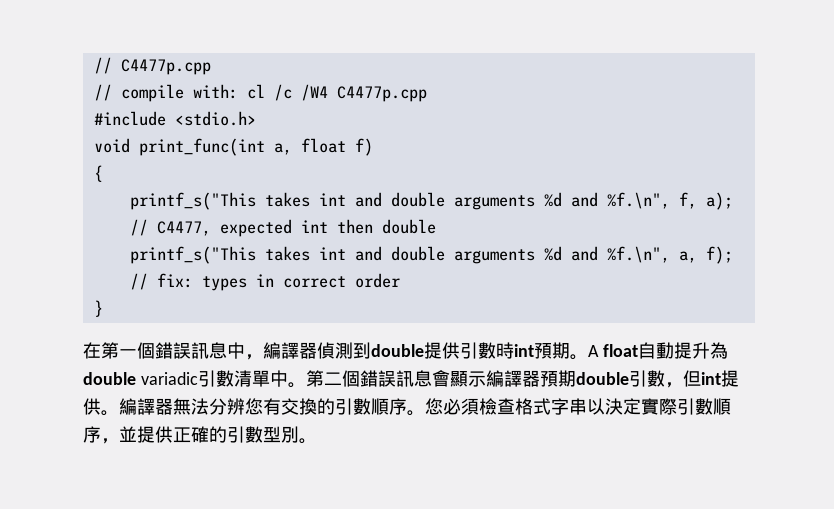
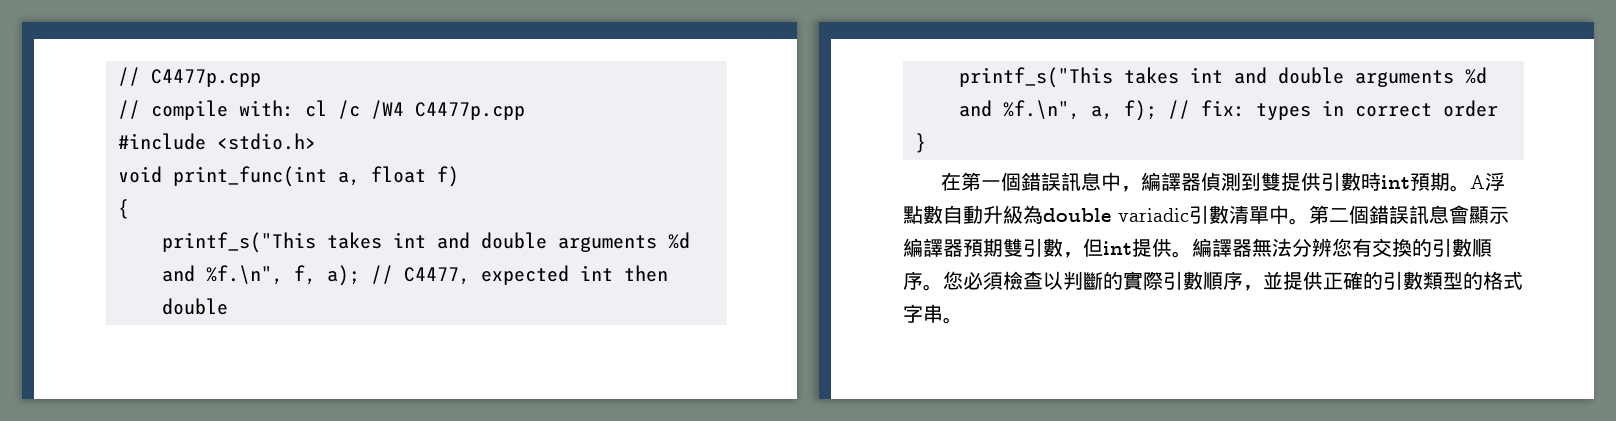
- 在第一個錯誤訊息中，編譯器偵測到double提供引數時int預期。
+ 在第一個錯誤訊息中，編譯器偵測到雙提供引數時int預期。
- A float自動提升為double variadic引數清單中。
+ A浮點數自動升級為double variadic引數清單中。
- 第二個錯誤訊息會顯示編譯器預期double引數，但int提供。
+ 第二個錯誤訊息會顯示編譯器預期雙引數，但int提供。
- 您必須檢查格式字串以決定實際引數順序，並提供正確的引數型別。
+ 您必須檢查以判斷的實際引數順序，並提供正確的引數類型的格式字串。

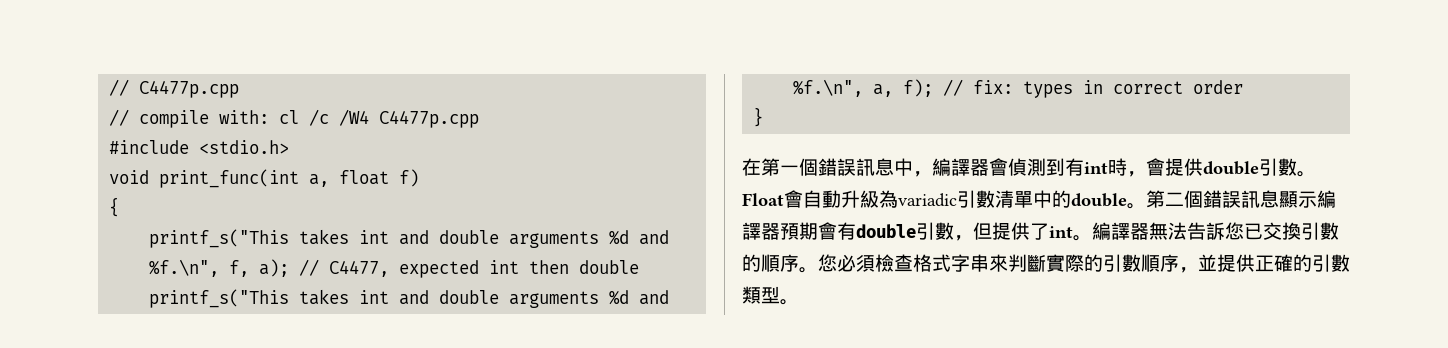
- 在第一個錯誤訊息中，編譯器偵測到雙提供引數時int預期。A浮點數自動升級為double variadic引數清單中。
+ 在第一個錯誤訊息中，編譯器會偵測到有int時，會提供double引數。Float會自動升級為variadic引數清單中的double。
- 第二個錯誤訊息會顯示編譯器預期雙引數，但int提供。編譯器無法分辨您有交換的引數順序。您必須檢查以判斷的實際引數順序，並提供正確的引數類型的格式字串。
+ 第二個錯誤訊息顯示編譯器預期會有double引數，但提供了int。編譯器無法告訴您已交換引數的順序。您必須檢查格式字串來判斷實際的引數順序，並提供正確的引數類型。

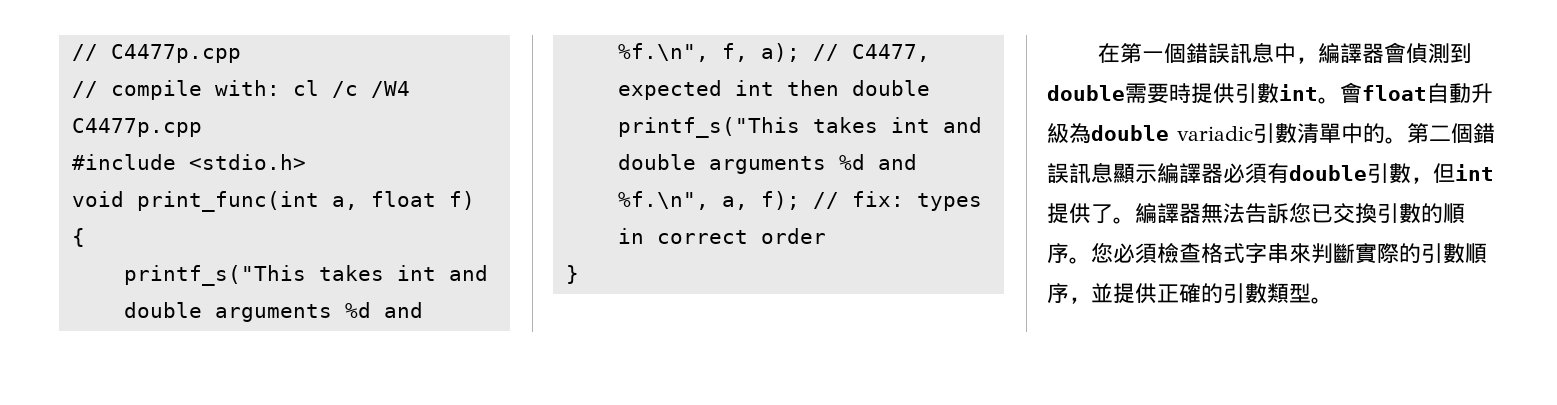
- 在第一個錯誤訊息中，編譯器會偵測到有int時，會提供double引數。Float會自動升級為variadic引數清單中的double。
+ 在第一個錯誤訊息中，編譯器會偵測到double需要時提供引數int。會float自動升級為double variadic引數清單中的。
- 第二個錯誤訊息顯示編譯器預期會有double引數，但提供了int。
+ 第二個錯誤訊息顯示編譯器必須有double引數，但int提供了。

